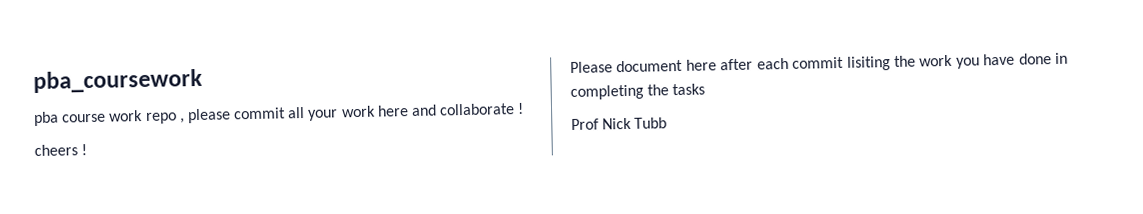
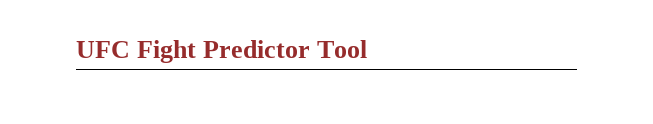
- pba_coursework
- pba course work repo , please commit all your work here and collaborate !
- cheers !
- Please document here after each commit lisiting the work you have done in completing the tasks
- Prof Nick Tubb
+ UFC Fight Predictor Tool

